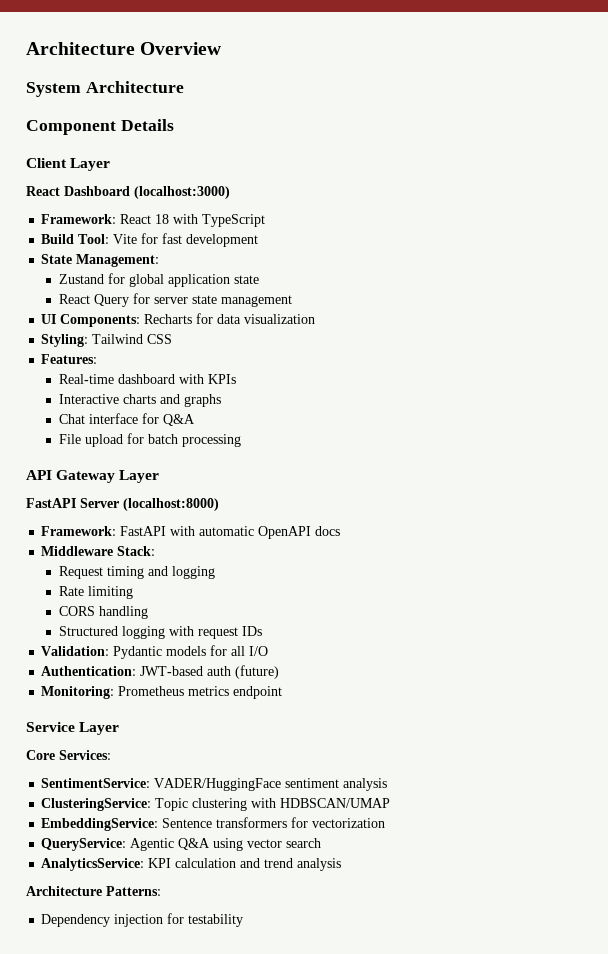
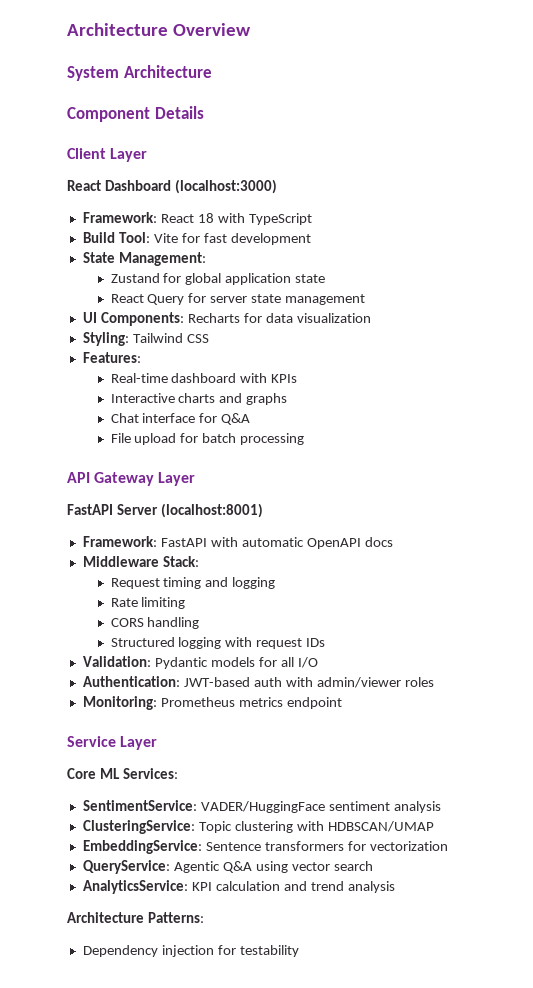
- FastAPI Server (localhost:8000)
+ FastAPI Server (localhost:8001)
- Authentication: JWT-based auth (future)
+ Authentication: JWT-based auth with admin/viewer roles
- Core Services:
+ Core ML Services:

